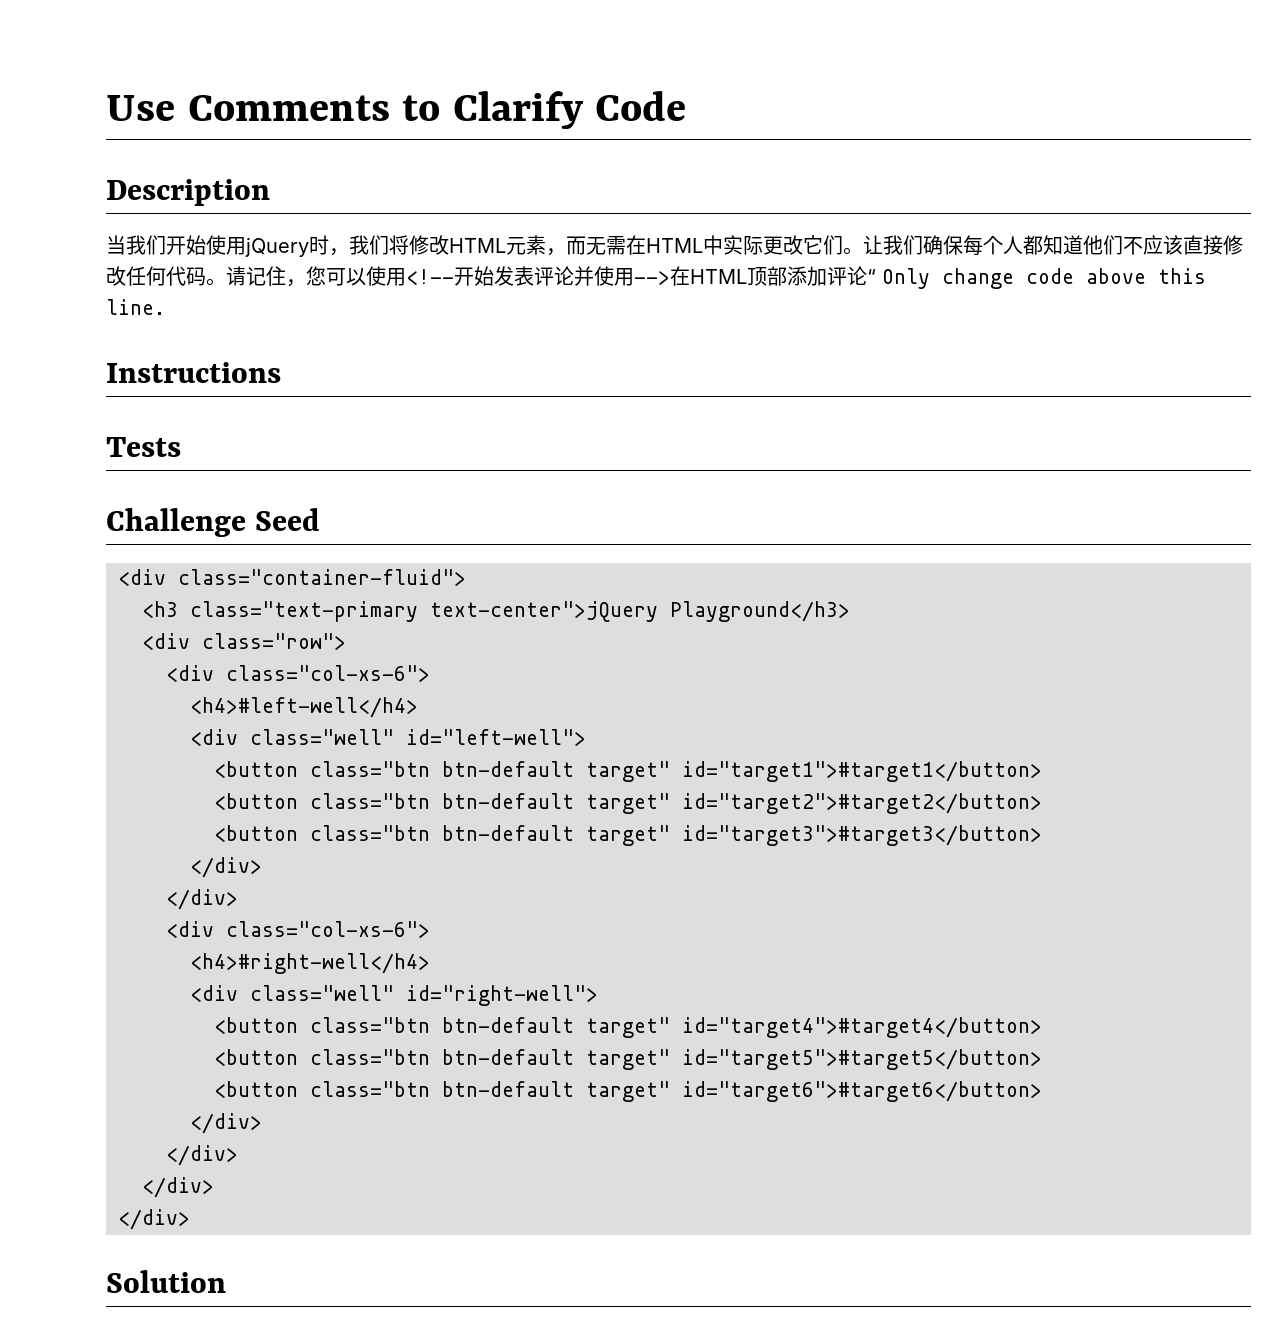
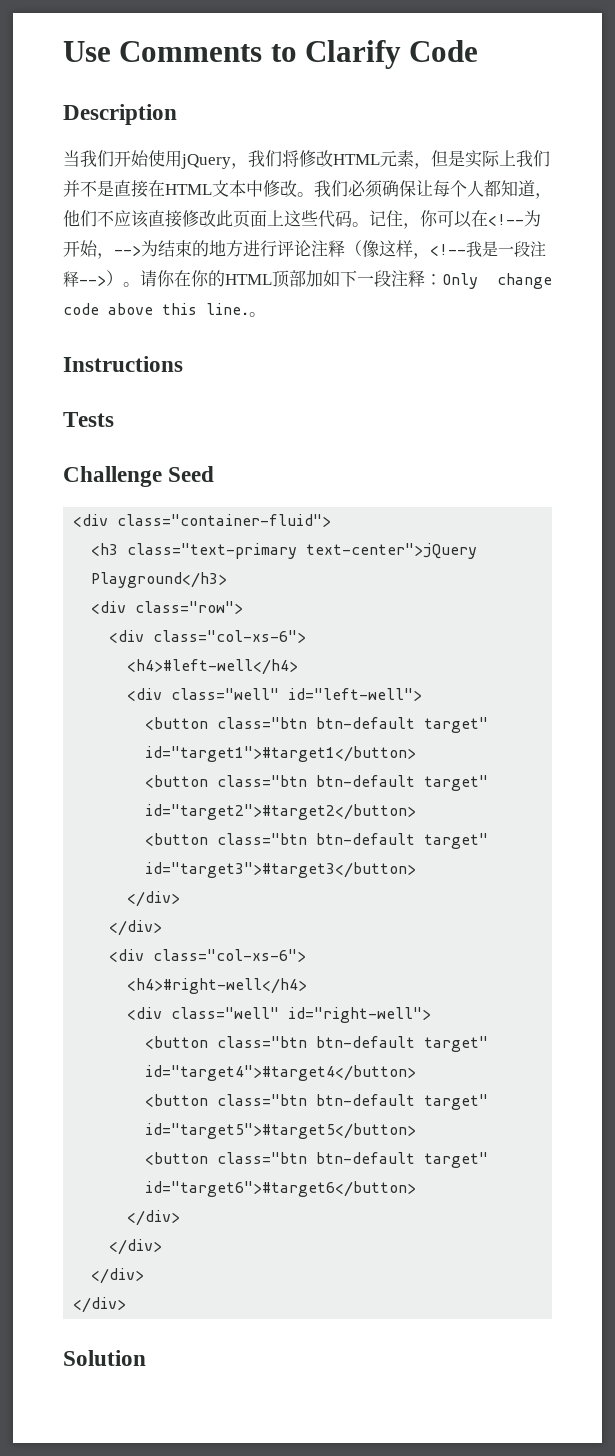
- 当我们开始使用jQuery时，我们将修改HTML元素，而无需在HTML中实际更改它们。让我们确保每个人都知道他们不应该直接修改任何代码。请记住，您可以使用<!--开始发表评论并使用-->在HTML顶部添加评论“ Only change code above this line.
+ 当我们开始使用jQuery，我们将修改HTML元素，但是实际上我们并不是直接在HTML文本中修改。我们必须确保让每个人都知道，他们不应该直接修改此页面上这些代码。记住，你可以在<!--为开始，-->为结束的地方进行评论注释（像这样，<!--我是一段注释-->）。请你在你的HTML顶部加如下一段注释：Only change code above this line.。

